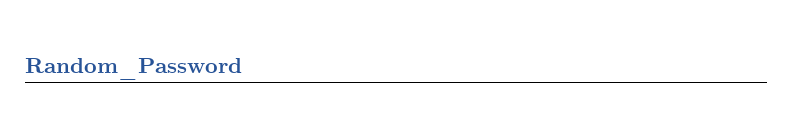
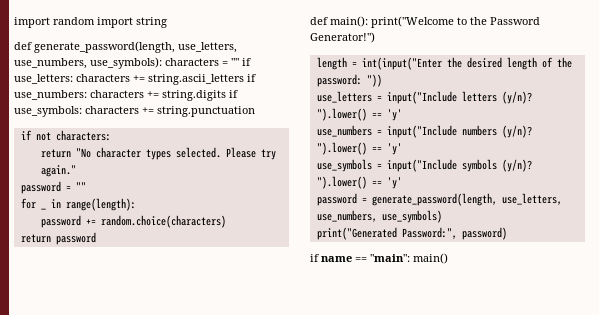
- Random_Password
+ import random import string
+ def generate_password(length, use_letters, use_numbers, use_symbols): characters = "" if use_letters: characters += string.ascii_letters if use_numbers: characters += string.digits if use_symbols: characters += string.punctuation
+ if not characters:
+ return "No character types selected. Please try again."
+ password = ""
+ for _ in range(length):
+ password += random.choice(characters)
+ return password
+ def main(): print("Welcome to the Password Generator!")
+ length = int(input("Enter the desired length of the password: "))
+ use_letters = input("Include letters (y/n)? ").lower() == 'y'
+ use_numbers = input("Include numbers (y/n)? ").lower() == 'y'
+ use_symbols = input("Include symbols (y/n)? ").lower() == 'y'
+ password = generate_password(length, use_letters, use_numbers, use_symbols)
+ print("Generated Password:", password)
+ if name == "main": main()

